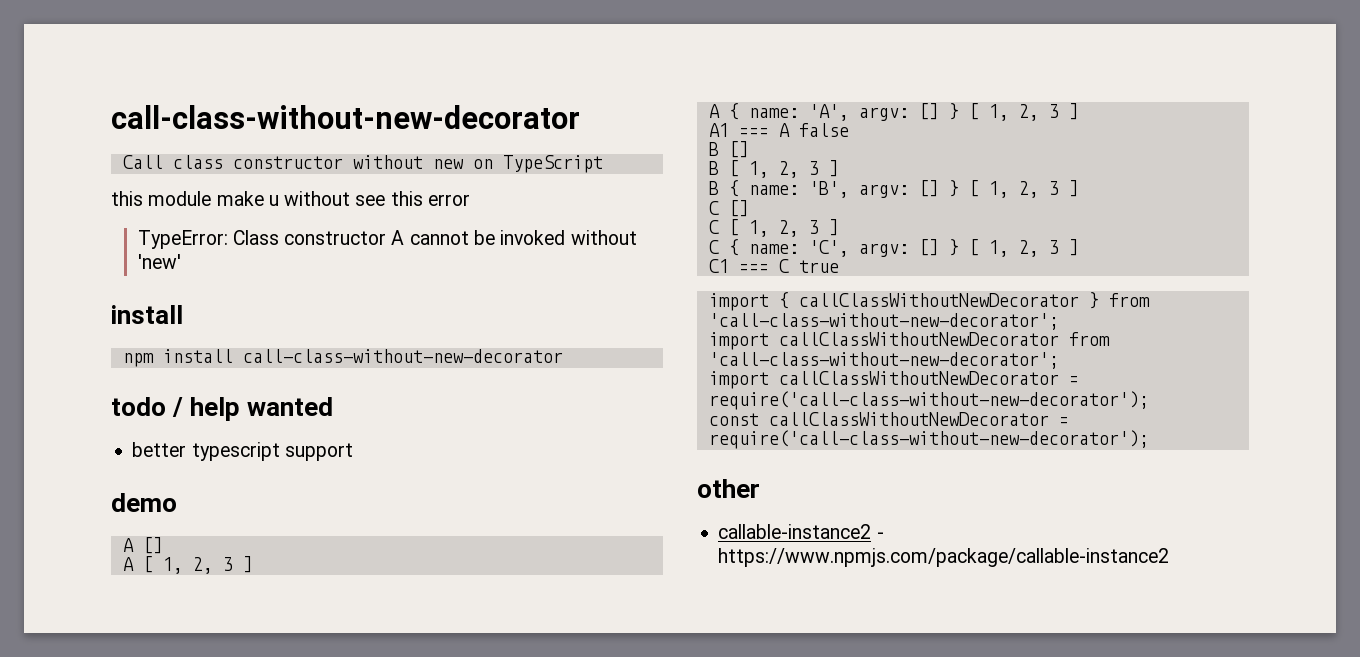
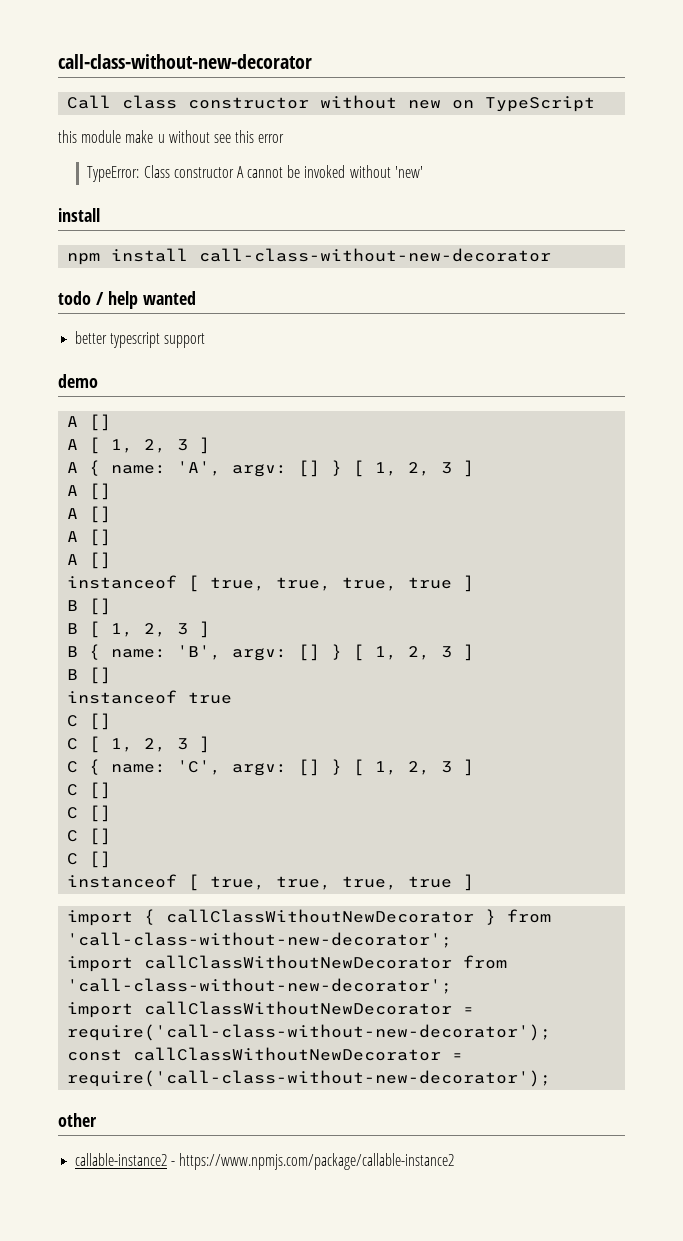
  A { name: 'A', argv: [] } [ 1, 2, 3 ]
- A1 === A false
+ A []
+ A []
+ A []
+ A []
+ instanceof [ true, true, true, true ]
  B { name: 'B', argv: [] } [ 1, 2, 3 ]
+ B []
+ instanceof true
  C { name: 'C', argv: [] } [ 1, 2, 3 ]
- C1 === C true
+ C []
+ C []
+ C []
+ C []
+ instanceof [ true, true, true, true ]

